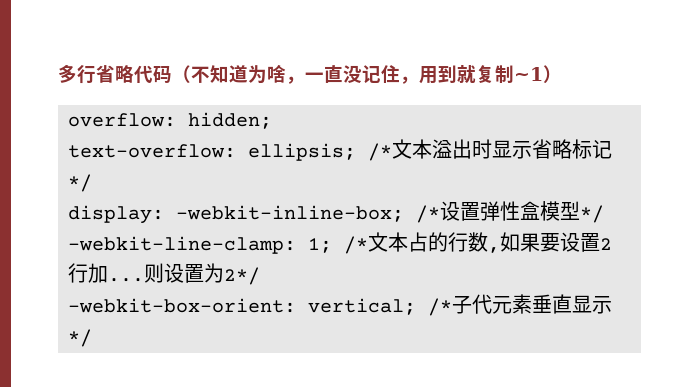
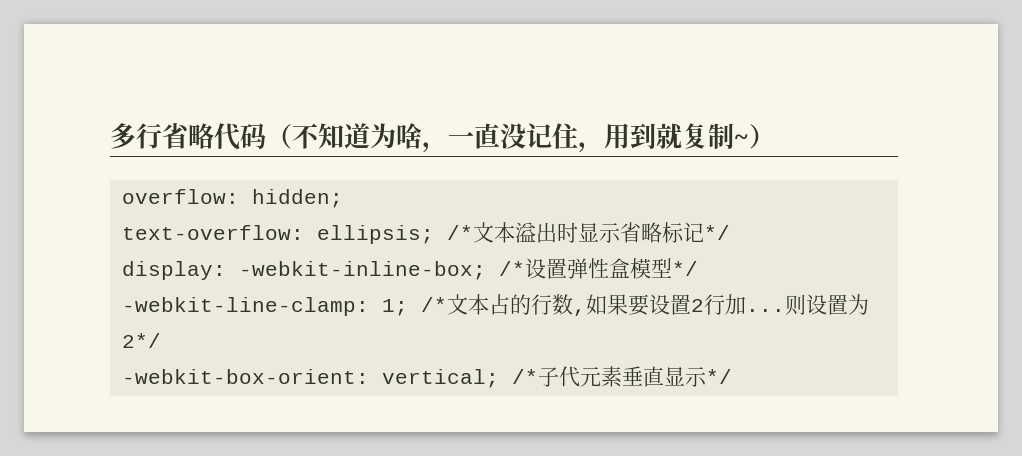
- 多行省略代码（不知道为啥，一直没记住，用到就复制~1）
+ 多行省略代码（不知道为啥，一直没记住，用到就复制~）

